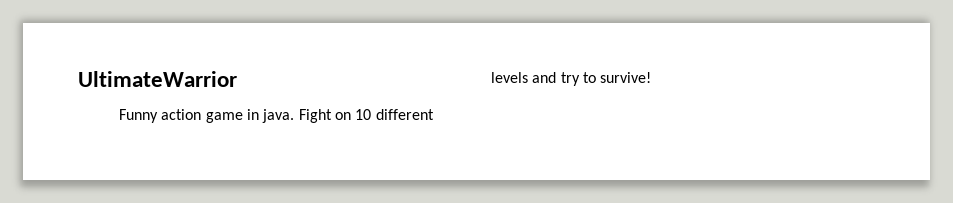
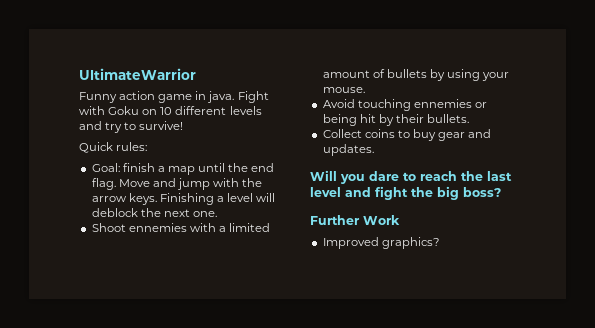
- Fight on 10 different levels and try to survive!
+ Fight with Goku on 10 different levels and try to survive!
+ Quick rules:
+ Goal: finish a map until the end flag. Move and jump with the arrow keys. Finishing a level will deblock the next one.
+ Shoot ennemies with a limited amount of bullets by using your mouse.
+ Avoid touching ennemies or being hit by their bullets.
+ Collect coins to buy gear and updates.
+ Will you dare to reach the last level and fight the big boss?
+ Further Work
+ Improved graphics?

